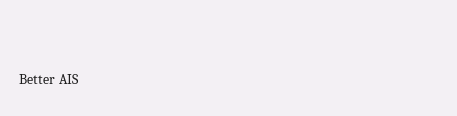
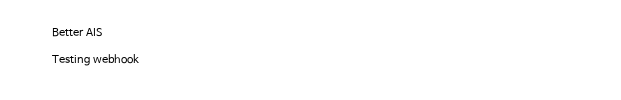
+ Testing webhook

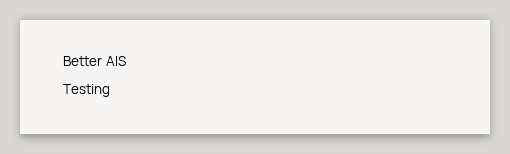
- Testing webhook
+ Testing

